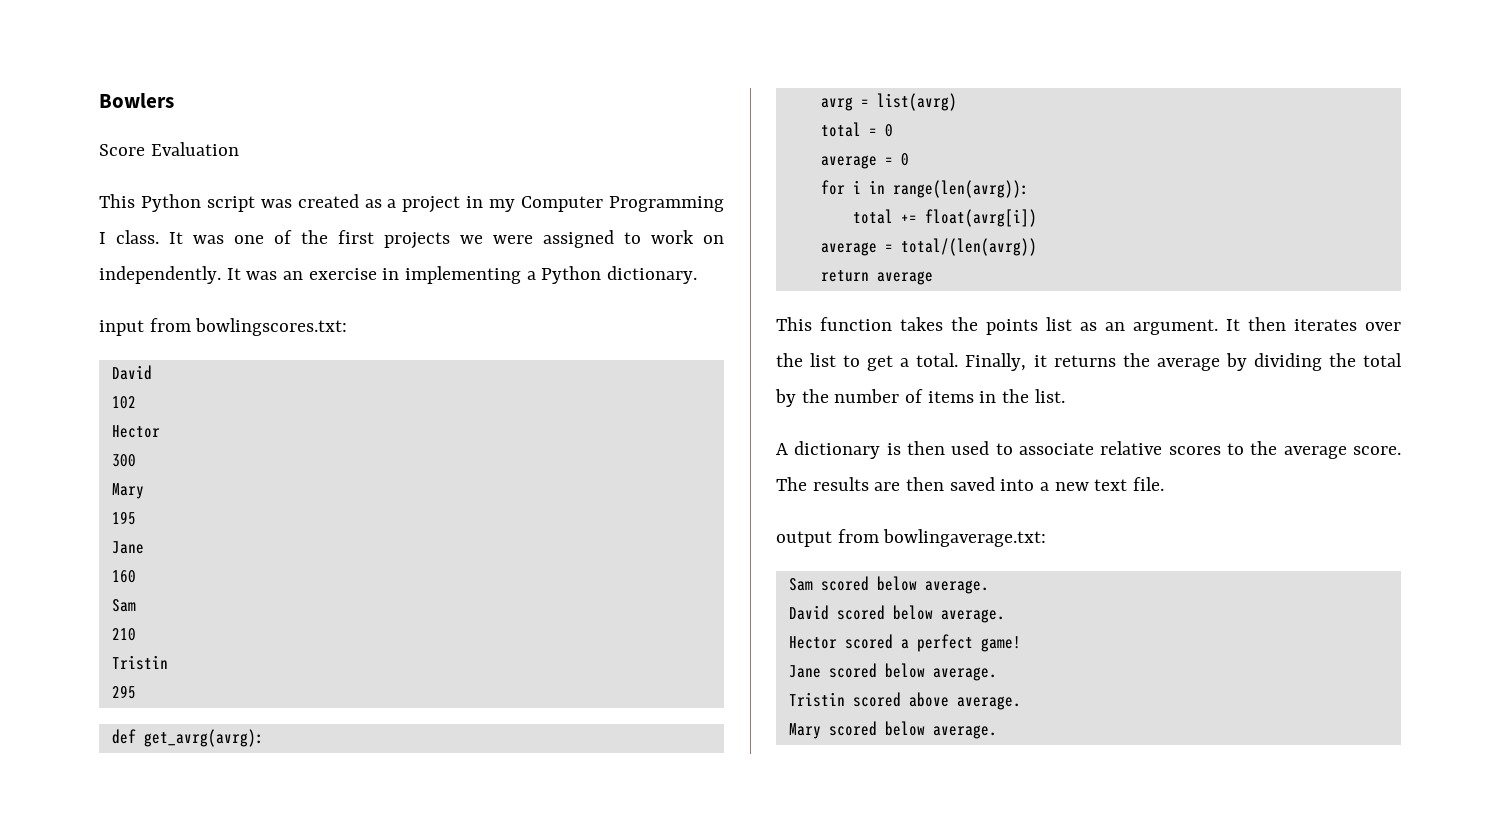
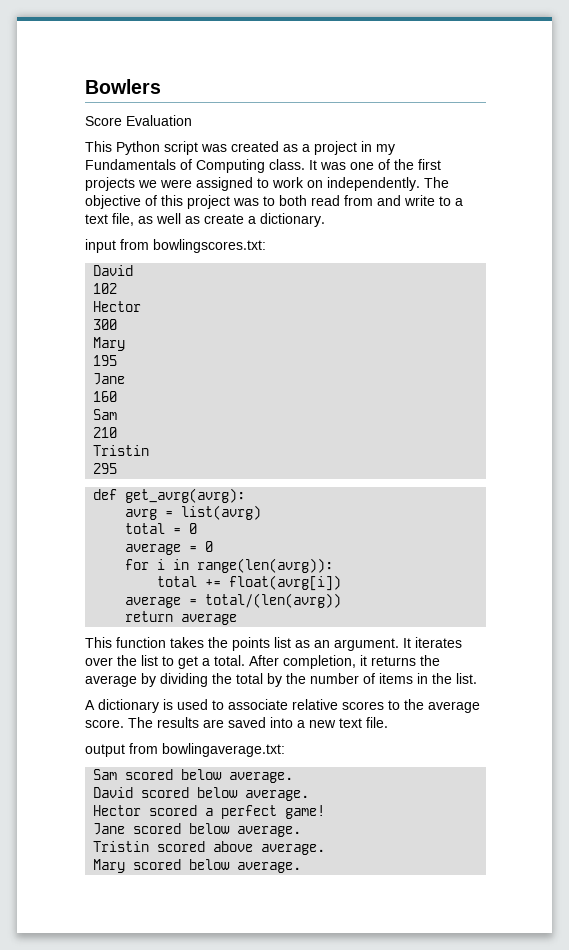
- This Python script was created as a project in my Computer Programming I class.
+ This Python script was created as a project in my Fundamentals of Computing class.
- It was an exercise in implementing a Python dictionary.
+ The objective of this project was to both read from and write to a text file, as well as create a dictionary.
- It then iterates over the list to get a total.
+ It iterates over the list to get a total.
- Finally, it returns the average by dividing the total by the number of items in the list.
+ After completion, it returns the average by dividing the total by the number of items in the list.
- A dictionary is then used to associate relative scores to the average score.
+ A dictionary is used to associate relative scores to the average score.
- The results are then saved into a new text file.
+ The results are saved into a new text file.

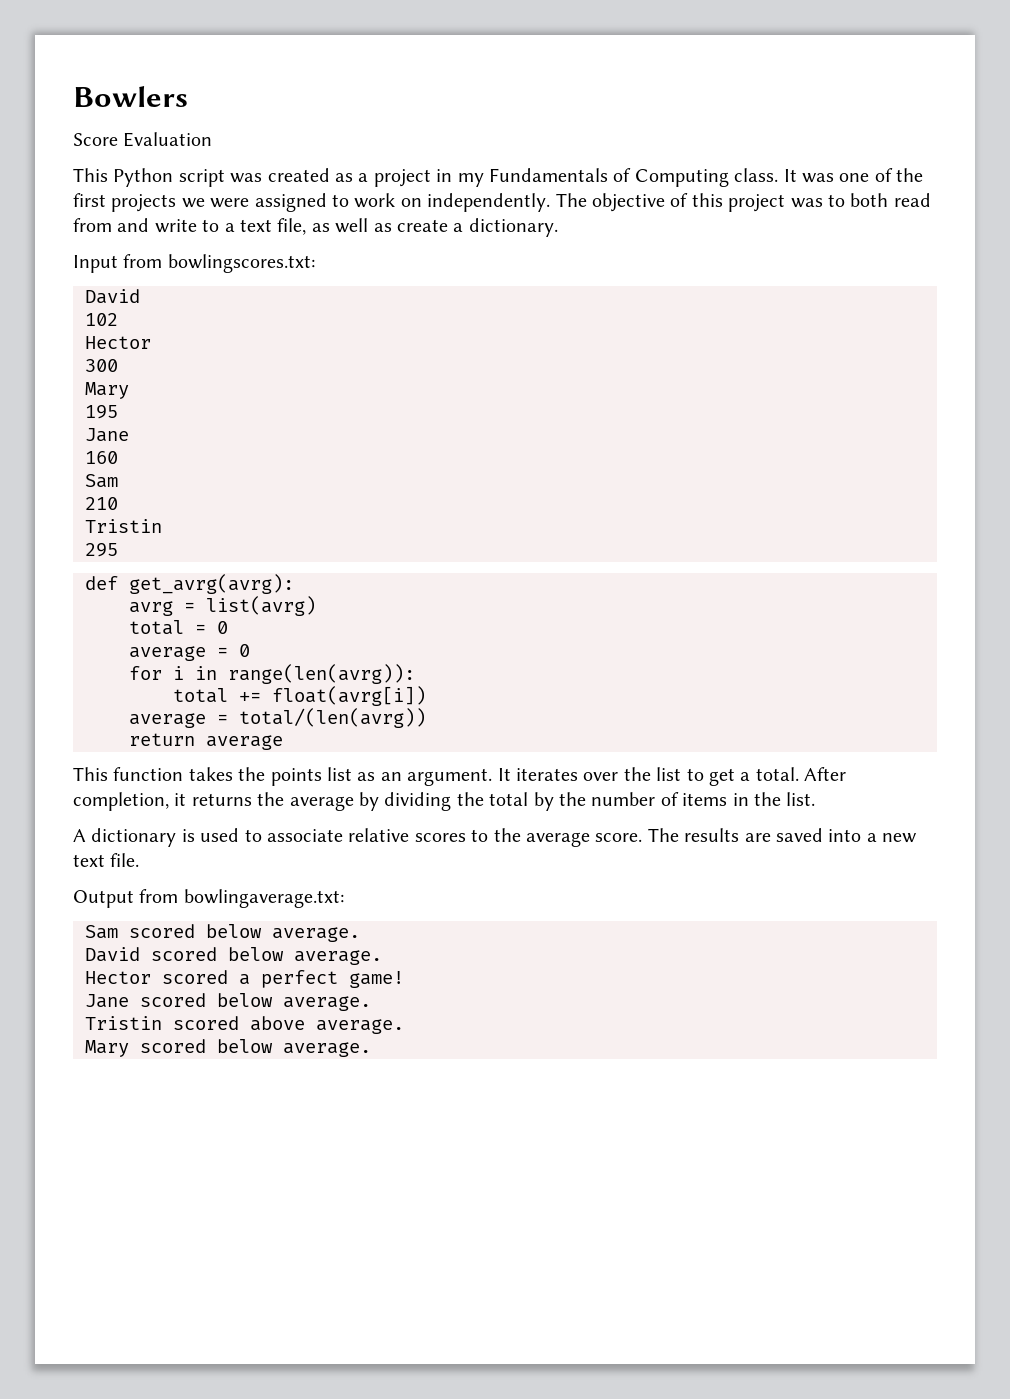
- input from bowlingscores.txt:
+ Input from bowlingscores.txt:
- output from bowlingaverage.txt:
+ Output from bowlingaverage.txt:

